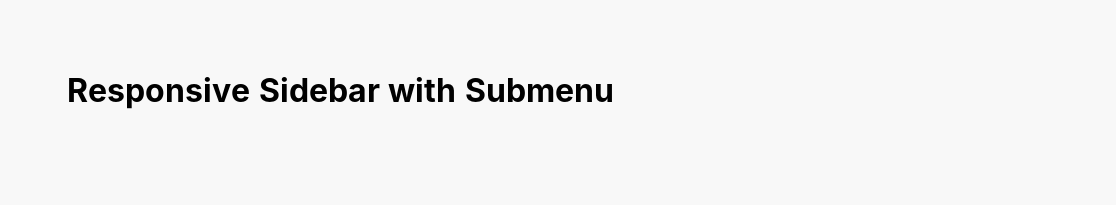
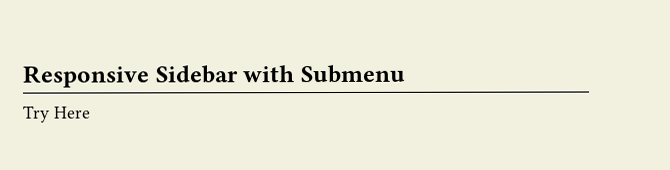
+ Try Here

